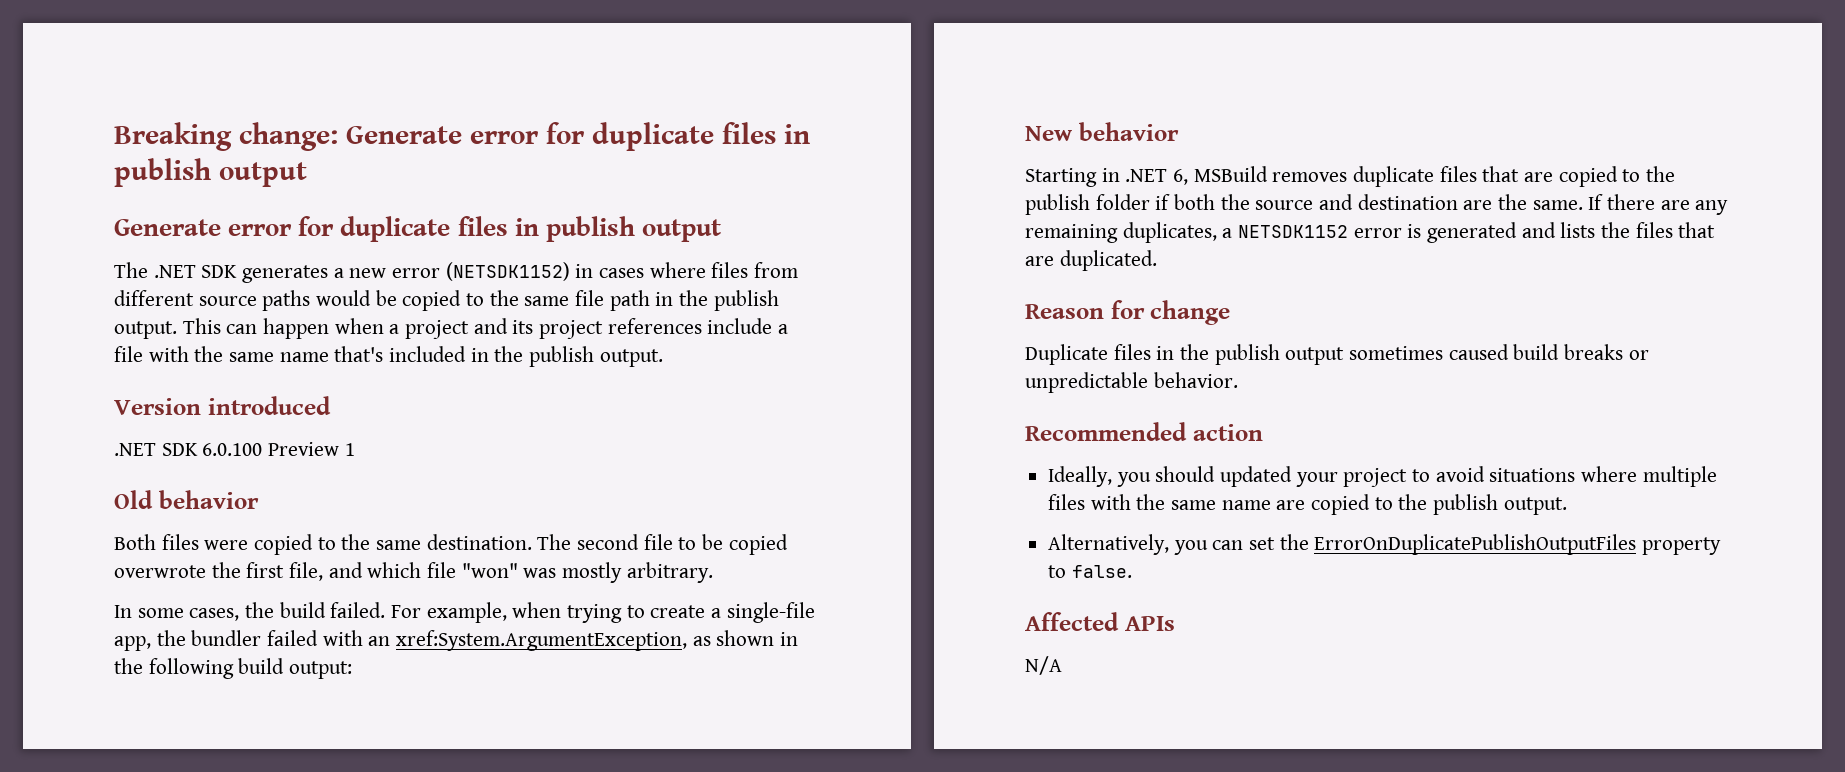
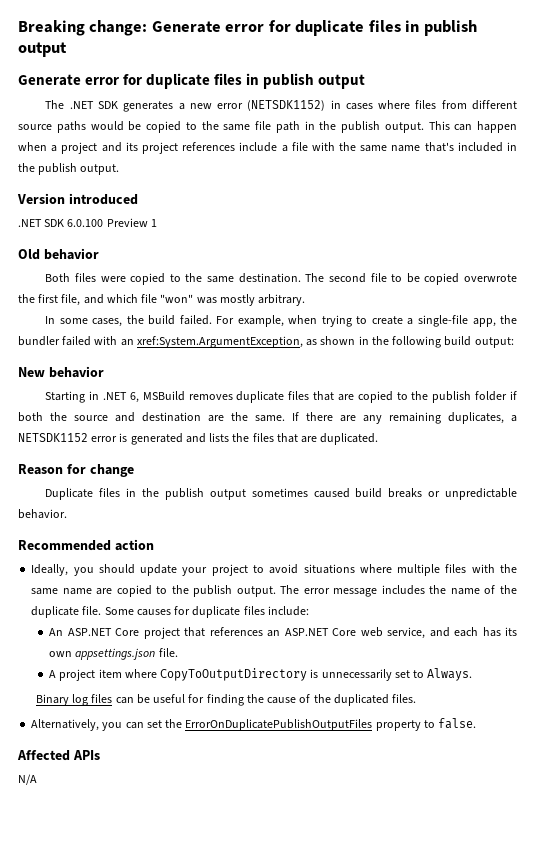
- Ideally, you should updated your project to avoid situations where multiple files with the same name are copied to the publish output.
+ Ideally, you should update your project to avoid situations where multiple files with the same name are copied to the publish output. The error message includes the name of the duplicate file. Some causes for duplicate files include:
+ An ASP.NET Core project that references an ASP.NET Core web service, and each has its own appsettings.json file.
+ A project item where CopyToOutputDirectory is unnecessarily set to Always.
+ Binary log files can be useful for finding the cause of the duplicated files.

